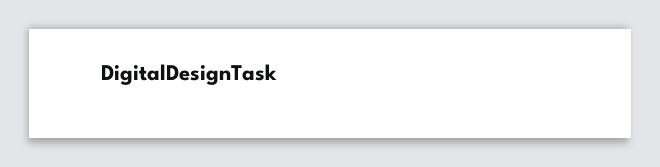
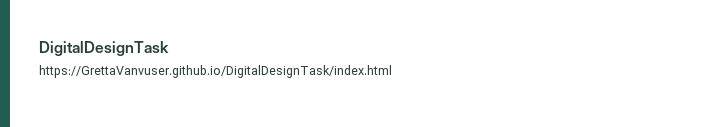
+ https://GrettaVanvuser.github.io/DigitalDesignTask/index.html

